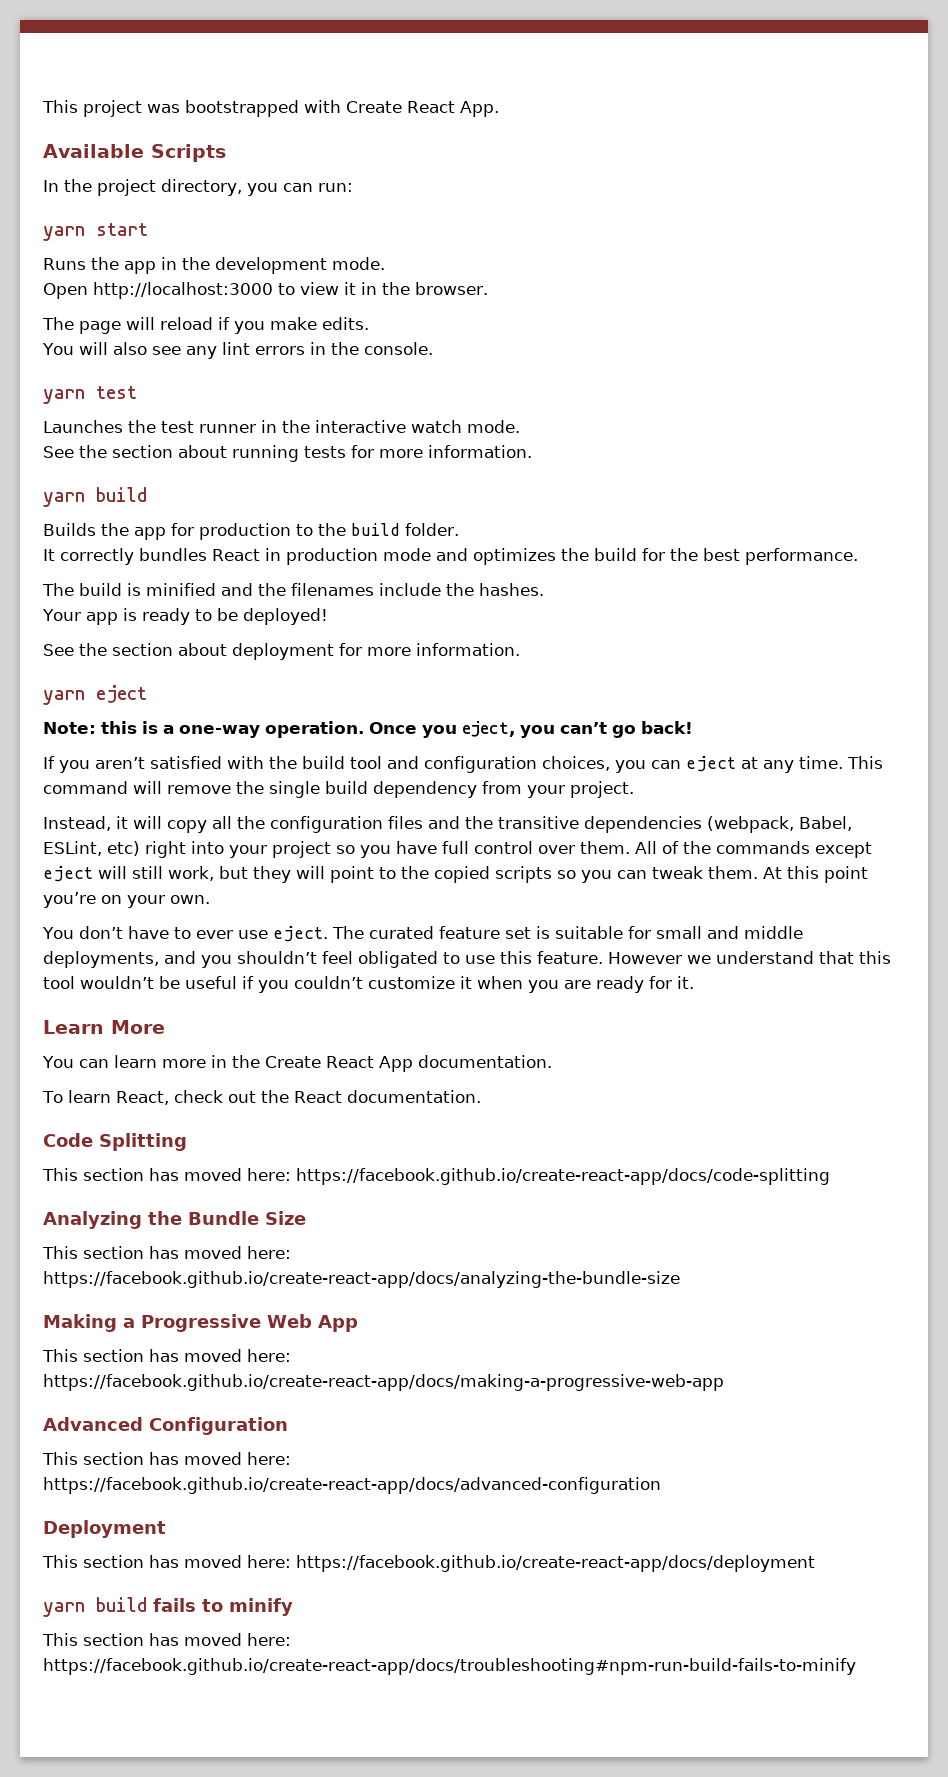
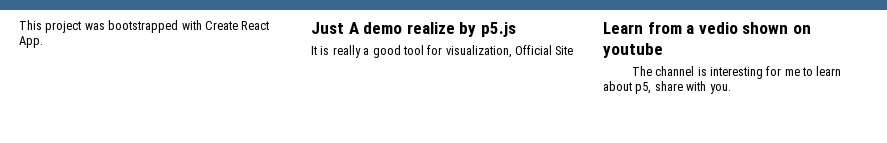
- Available Scripts
- In the project directory, you can run:
- yarn start
- Runs the app in the development mode.
- Open http://localhost:3000 to view it in the browser.
- The page will reload if you make edits.
- You will also see any lint errors in the console.
- yarn test
- Launches the test runner in the interactive watch mode.
- See the section about running tests for more information.
- yarn build
- Builds the app for production to the build folder.
- It correctly bundles React in production mode and optimizes the build for the best performance.
- The build is minified and the filenames include the hashes.
- Your app is ready to be deployed!
- See the section about deployment for more information.
- yarn eject
- Note: this is a one-way operation. Once you eject, you can’t go back!
- If you aren’t satisfied with the build tool and configuration choices, you can eject at any time. This command will remove the single build dependency from your project.
- Instead, it will copy all the configuration files and the transitive dependencies (webpack, Babel, ESLint, etc) right into your project so you have full control over them. All of the commands except eject will still work, but they will point to the copied scripts so you can tweak them. At this point you’re on your own.
- You don’t have to ever use eject. The curated feature set is suitable for small and middle deployments, and you shouldn’t feel obligated to use this feature. However we understand that this tool wouldn’t be useful if you couldn’t customize it when you are ready for it.
- Learn More
- You can learn more in the Create React App documentation.
- To learn React, check out the React documentation.
- Code Splitting
- This section has moved here: https://facebook.github.io/create-react-app/docs/code-splitting
- Analyzing the Bundle Size
- This section has moved here: https://facebook.github.io/create-react-app/docs/analyzing-the-bundle-size
- Making a Progressive Web App
- This section has moved here: https://facebook.github.io/create-react-app/docs/making-a-progressive-web-app
- Advanced Configuration
- This section has moved here: https://facebook.github.io/create-react-app/docs/advanced-configuration
- Deployment
- This section has moved here: https://facebook.github.io/create-react-app/docs/deployment
- yarn build fails to minify
- This section has moved here: https://facebook.github.io/create-react-app/docs/troubleshooting#npm-run-build-fails-to-minify
+ Just A demo realize by p5.js
+ It is really a good tool for visualization, Official Site
+ Learn from a vedio shown on youtube
+ The channel is interesting for me to learn about p5, share with you.

